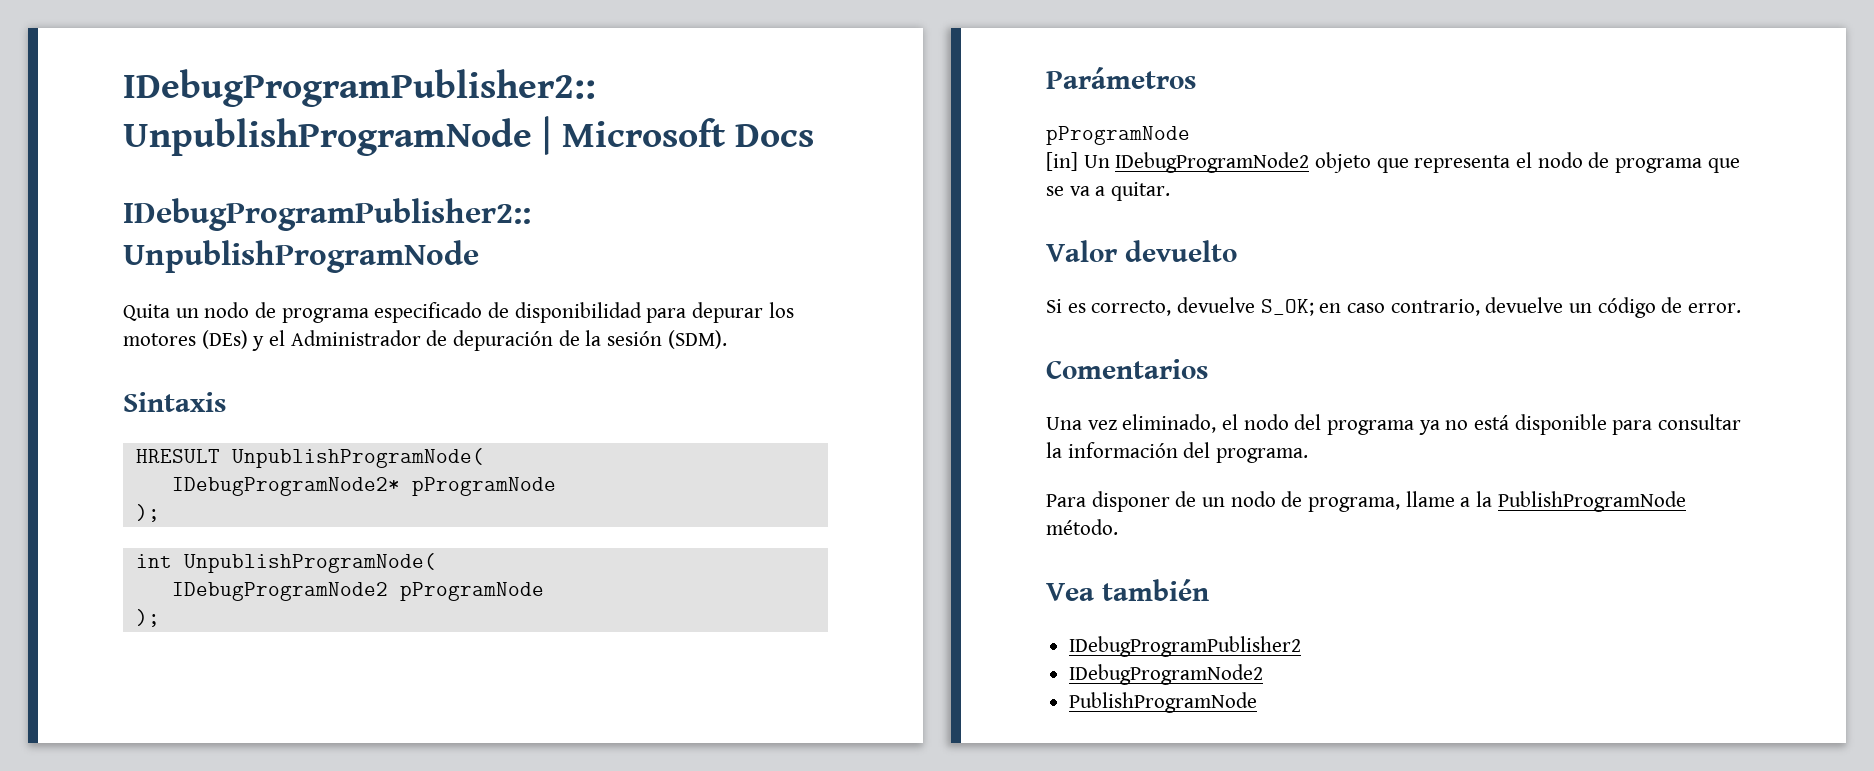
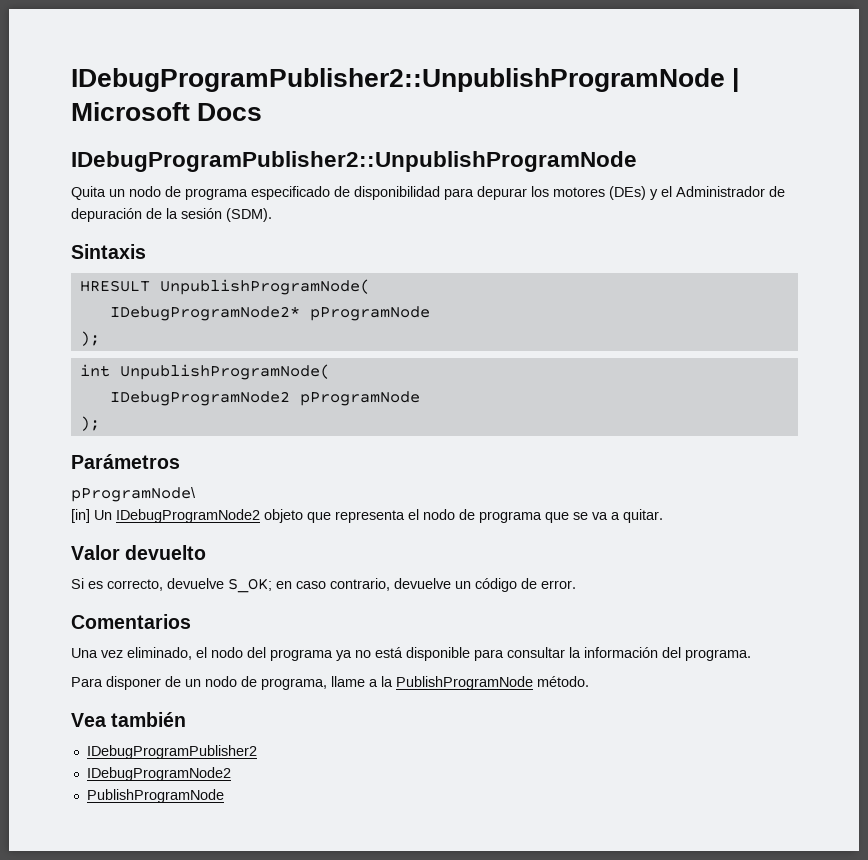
  Parámetros
- pProgramNode
+ pProgramNode\

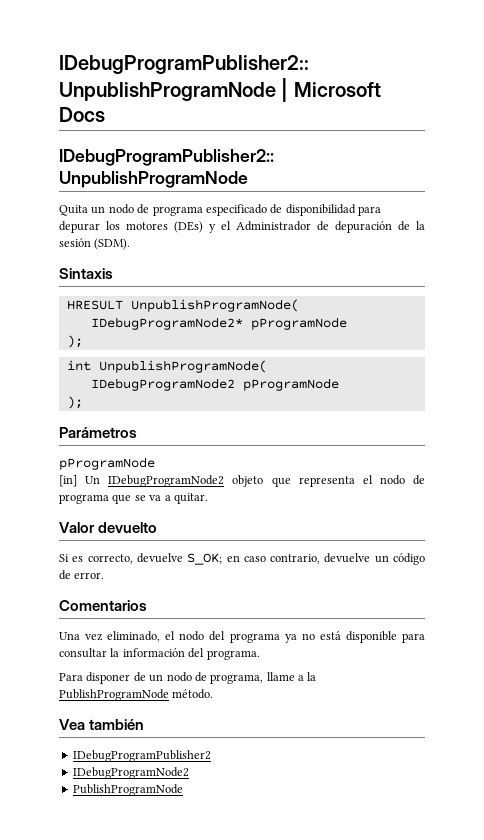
  Parámetros
- pProgramNode\
+ pProgramNode

